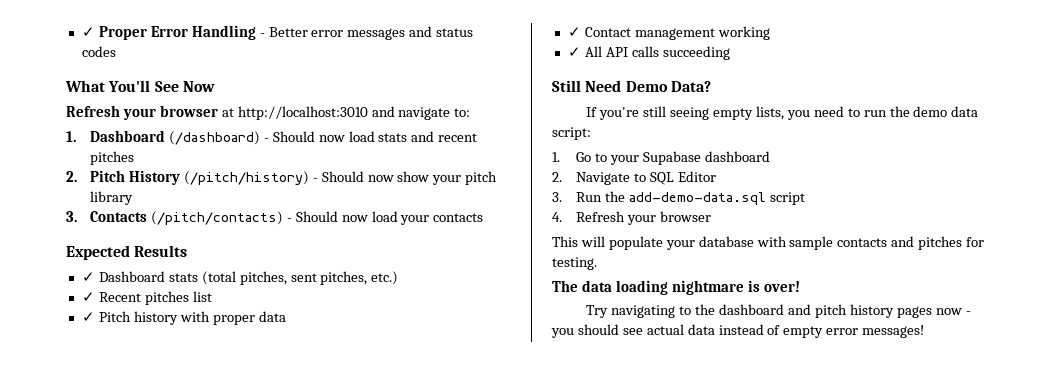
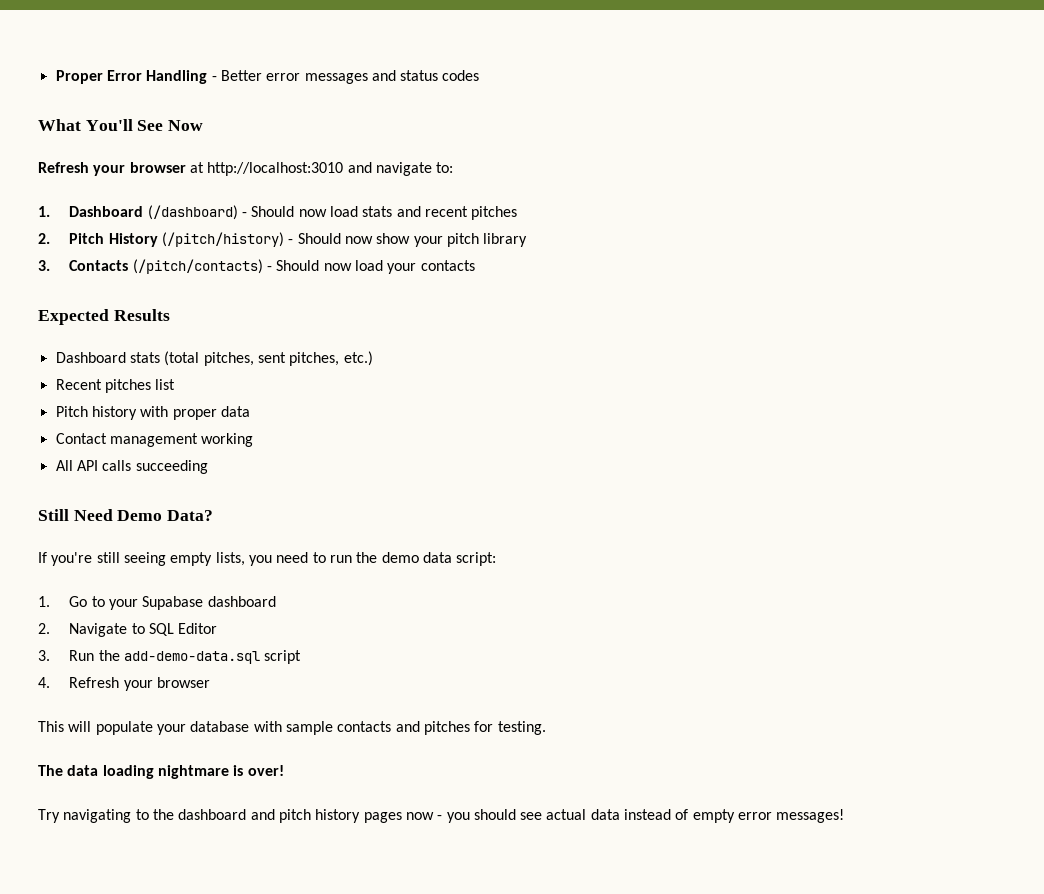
- ✓ Proper Error Handling - Better error messages and status codes
+ Proper Error Handling - Better error messages and status codes
- ✓ Dashboard stats (total pitches, sent pitches, etc.)
+ Dashboard stats (total pitches, sent pitches, etc.)
- ✓ Recent pitches list
+ Recent pitches list
- ✓ Pitch history with proper data
+ Pitch history with proper data
- ✓ Contact management working
+ Contact management working
- ✓ All API calls succeeding
+ All API calls succeeding

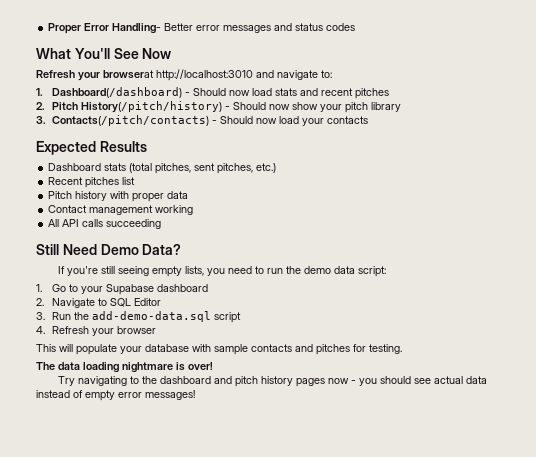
- Proper Error Handling - Better error messages and status codes
+ Proper Error Handling- Better error messages and status codes
- Refresh your browser at http://localhost:3010 and navigate to:
+ Refresh your browserat http://localhost:3010 and navigate to:
- 1. Dashboard (/dashboard) - Should now load stats and recent pitches
+ 1. Dashboard(/dashboard) - Should now load stats and recent pitches
- 2. Pitch History (/pitch/history) - Should now show your pitch library
+ 2. Pitch History(/pitch/history) - Should now show your pitch library
- 3. Contacts (/pitch/contacts) - Should now load your contacts
+ 3. Contacts(/pitch/contacts) - Should now load your contacts

